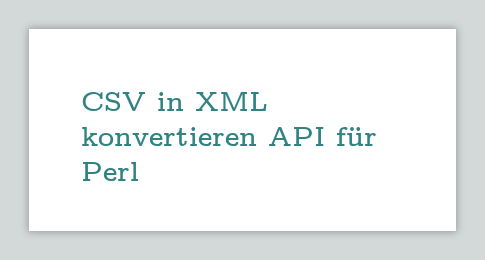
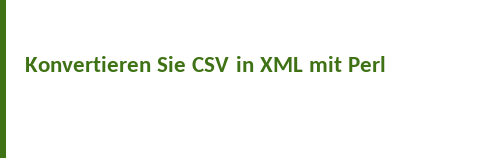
- CSV in XML konvertieren API für Perl
+ Konvertieren Sie CSV in XML mit Perl

